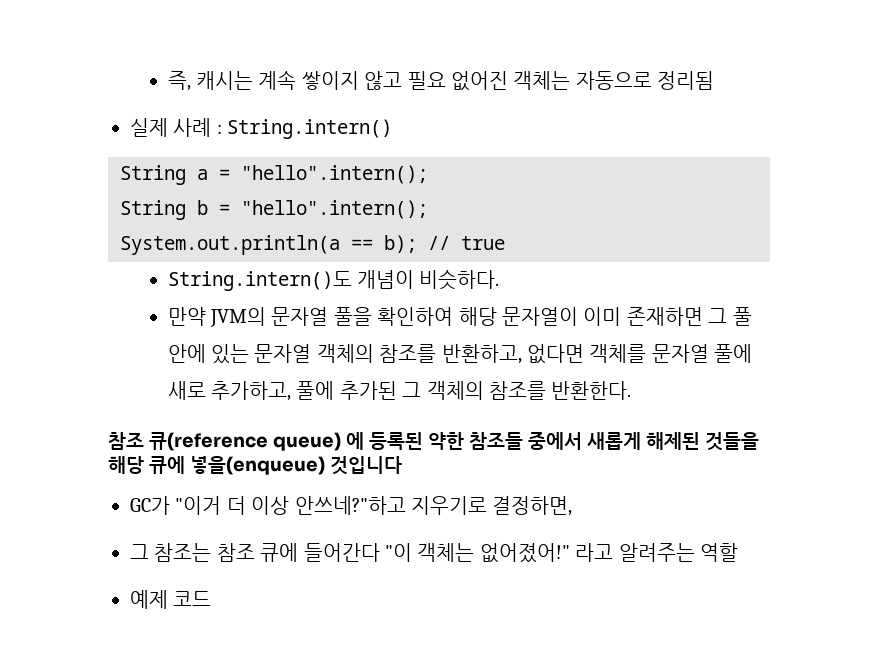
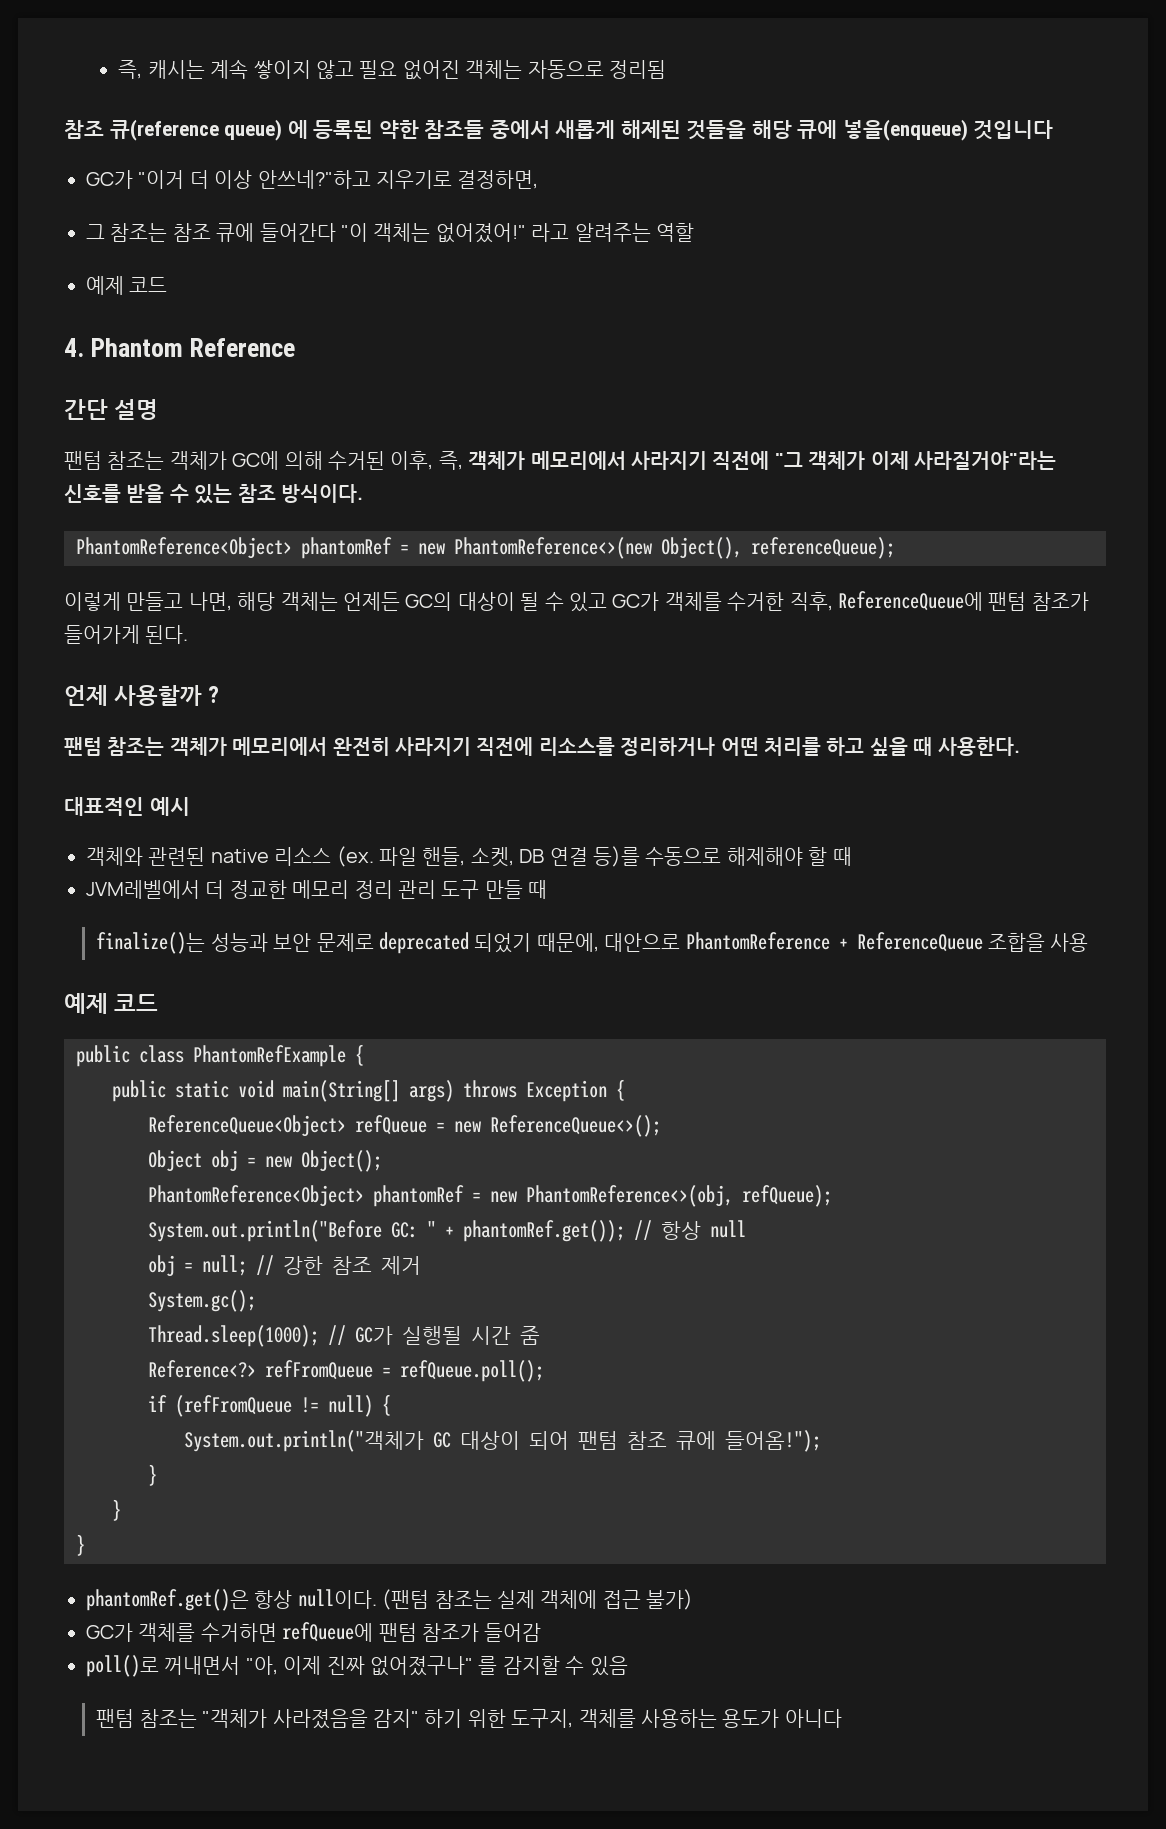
- 실제 사례 : String.intern()
- String a = "hello".intern();
- String b = "hello".intern();
- System.out.println(a == b); // true
- String.intern()도 개념이 비슷하다.
- 만약 JVM의 문자열 풀을 확인하여 해당 문자열이 이미 존재하면 그 풀 안에 있는 문자열 객체의 참조를 반환하고, 없다면 객체를 문자열 풀에 새로 추가하고, 풀에 추가된 그 객체의 참조를 반환한다.
+ 4. Phantom Reference
+ 간단 설명
+ 팬텀 참조는 객체가 GC에 의해 수거된 이후, 즉, 객체가 메모리에서 사라지기 직전에 "그 객체가 이제 사라질거야"라는 신호를 받을 수 있는 참조 방식이다.
+ PhantomReference<Object> phantomRef = new PhantomReference<>(new Object(), referenceQueue);
+ 이렇게 만들고 나면, 해당 객체는 언제든 GC의 대상이 될 수 있고 GC가 객체를 수거한 직후, ReferenceQueue에 팬텀 참조가 들어가게 된다.
+ 언제 사용할까 ?
+ 팬텀 참조는 객체가 메모리에서 완전히 사라지기 직전에 리소스를 정리하거나 어떤 처리를 하고 싶을 때 사용한다.
+ 대표적인 예시
+ 객체와 관련된 native 리소스 (ex. 파일 핸들, 소켓, DB 연결 등)를 수동으로 해제해야 할 때
+ JVM레벨에서 더 정교한 메모리 정리 관리 도구 만들 때
+ finalize()는 성능과 보안 문제로 deprecated 되었기 때문에, 대안으로 PhantomReference + ReferenceQueue 조합을 사용
+ 예제 코드
+ public class PhantomRefExample {
+ public static void main(String[] args) throws Exception {
+ ReferenceQueue<Object> refQueue = new ReferenceQueue<>();
+ Object obj = new Object();
+ PhantomReference<Object> phantomRef = new PhantomReference<>(obj, refQueue);
+ System.out.println("Before GC: " + phantomRef.get()); // 항상 null
+ obj = null; // 강한 참조 제거
+ System.gc();
+ Thread.sleep(1000); // GC가 실행될 시간 줌
+ Reference<?> refFromQueue = refQueue.poll();
+ if (refFromQueue != null) {
+ System.out.println("객체가 GC 대상이 되어 팬텀 참조 큐에 들어옴!");
+ }
+ }
+ }
+ phantomRef.get()은 항상 null이다. (팬텀 참조는 실제 객체에 접근 불가)
+ GC가 객체를 수거하면 refQueue에 팬텀 참조가 들어감
+ poll()로 꺼내면서 "아, 이제 진짜 없어졌구나" 를 감지할 수 있음
+ 팬텀 참조는 "객체가 사라졌음을 감지" 하기 위한 도구지, 객체를 사용하는 용도가 아니다

